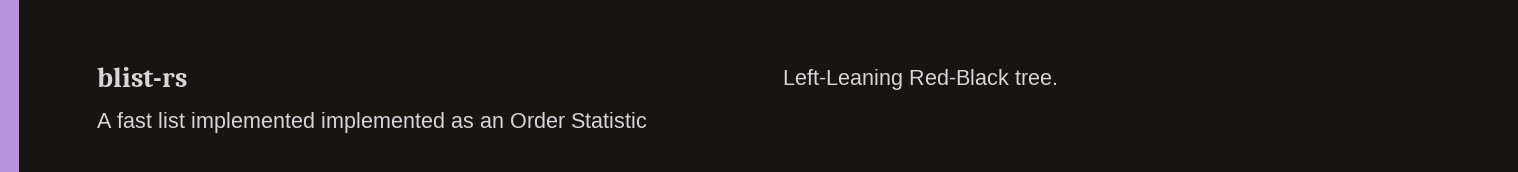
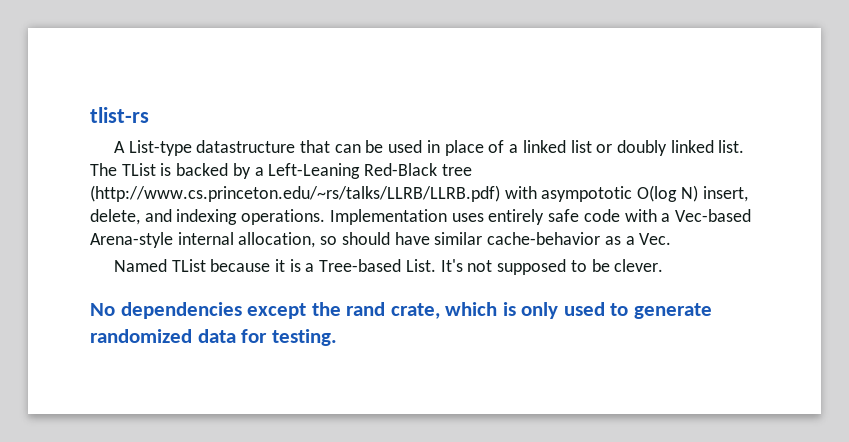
- blist-rs
+ tlist-rs
- A fast list implemented implemented as an Order Statistic Left-Leaning Red-Black tree.
+ A List-type datastructure that can be used in place of a linked list or doubly linked list. The TList is backed by a Left-Leaning Red-Black tree (http://www.cs.princeton.edu/~rs/talks/LLRB/LLRB.pdf) with asympototic O(log N) insert, delete, and indexing operations. Implementation uses entirely safe code with a Vec-based Arena-style internal allocation, so should have similar cache-behavior as a Vec.
+ Named TList because it is a Tree-based List. It's not supposed to be clever.
+ No dependencies except the rand crate, which is only used to generate randomized data for testing.

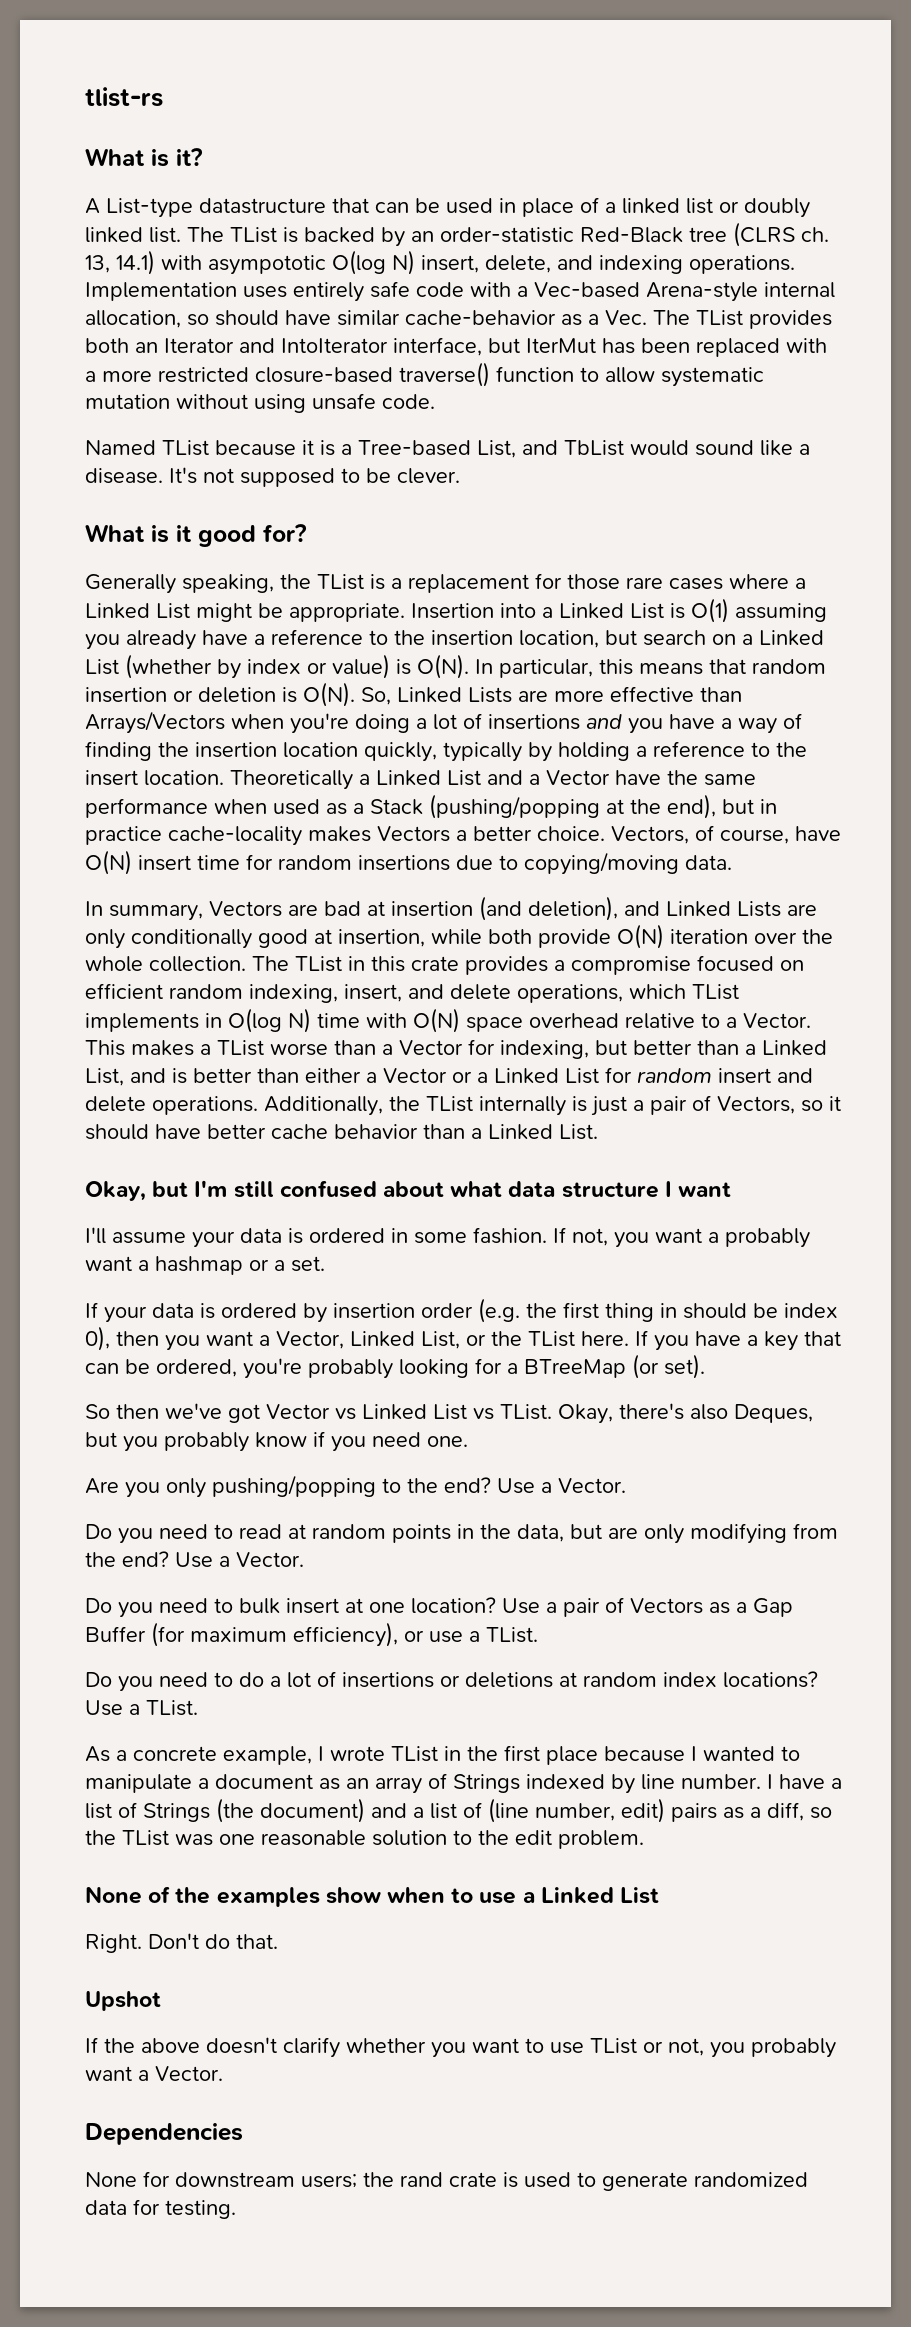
+ What is it?
- The TList is backed by a Left-Leaning Red-Black tree (http://www.cs.princeton.edu/~rs/talks/LLRB/LLRB.pdf) with asympototic O(log N) insert, delete, and indexing operations.
+ The TList is backed by an order-statistic Red-Black tree (CLRS ch. 13, 14.1) with asympototic O(log N) insert, delete, and indexing operations.
- Implementation uses entirely safe code with a Vec-based Arena-style internal allocation, so should have similar cache-behavior as a Vec.
+ Implementation uses entirely safe code with a Vec-based Arena-style internal allocation, so should have similar cache-behavior as a Vec. The TList provides both an Iterator and IntoIterator interface, but IterMut has been replaced with a more restricted closure-based traverse() function to allow systematic mutation without using unsafe code.
- Named TList because it is a Tree-based List.
+ Named TList because it is a Tree-based List, and TbList would sound like a disease.
- No dependencies except the rand crate, which is only used to generate randomized data for testing.
+ What is it good for?
+ Generally speaking, the TList is a replacement for those rare cases where a Linked List might be appropriate. Insertion into a Linked List is O(1) assuming you already have a reference to the insertion location, but search on a Linked List (whether by index or value) is O(N). In particular, this means that random insertion or deletion is O(N). So, Linked Lists are more effective than Arrays/Vectors when you're doing a lot of insertions and you have a way of finding the insertion location quickly, typically by holding a reference to the insert location. Theoretically a Linked List and a Vector have the same performance when used as a Stack (pushing/popping at the end), but in practice cache-locality makes Vectors a better choice. Vectors, of course, have O(N) insert time for random insertions due to copying/moving data.
+ In summary, Vectors are bad at insertion (and deletion), and Linked Lists are only conditionally good at insertion, while both provide O(N) iteration over the whole collection. The TList in this crate provides a compromise focused on efficient random indexing, insert, and delete operations, which TList implements in O(log N) time with O(N) space overhead relative to a Vector. This makes a TList worse than a Vector for indexing, but better than a Linked List, and is better than either a Vector or a Linked List for random insert and delete operations. Additionally, the TList internally is just a pair of Vectors, so it should have better cache behavior than a Linked List.
+ Okay, but I'm still confused about what data structure I want
+ I'll assume your data is ordered in some fashion. If not, you want a probably want a hashmap or a set.
+ If your data is ordered by insertion order (e.g. the first thing in should be index 0), then you want a Vector, Linked List, or the TList here. If you have a key that can be ordered, you're probably looking for a BTreeMap (or set).
+ So then we've got Vector vs Linked List vs TList. Okay, there's also Deques, but you probably know if you need one.
+ Are you only pushing/popping to the end? Use a Vector.
+ Do you need to read at random points in the data, but are only modifying from the end? Use a Vector.
+ Do you need to bulk insert at one location? Use a pair of Vectors as a Gap Buffer (for maximum efficiency), or use a TList.
+ Do you need to do a lot of insertions or deletions at random index locations? Use a TList.
+ As a concrete example, I wrote TList in the first place because I wanted to manipulate a document as an array of Strings indexed by line number. I have a list of Strings (the document) and a list of (line number, edit) pairs as a diff, so the TList was one reasonable solution to the edit problem.
+ None of the examples show when to use a Linked List
+ Right. Don't do that.
+ Upshot
+ If the above doesn't clarify whether you want to use TList or not, you probably want a Vector.
+ Dependencies
+ None for downstream users; the rand crate is used to generate randomized data for testing.

